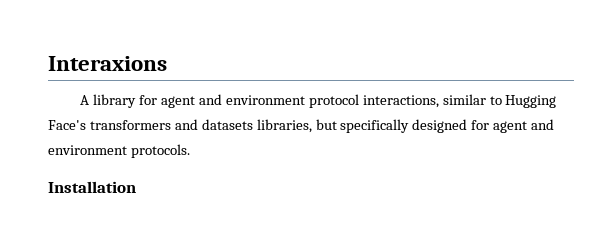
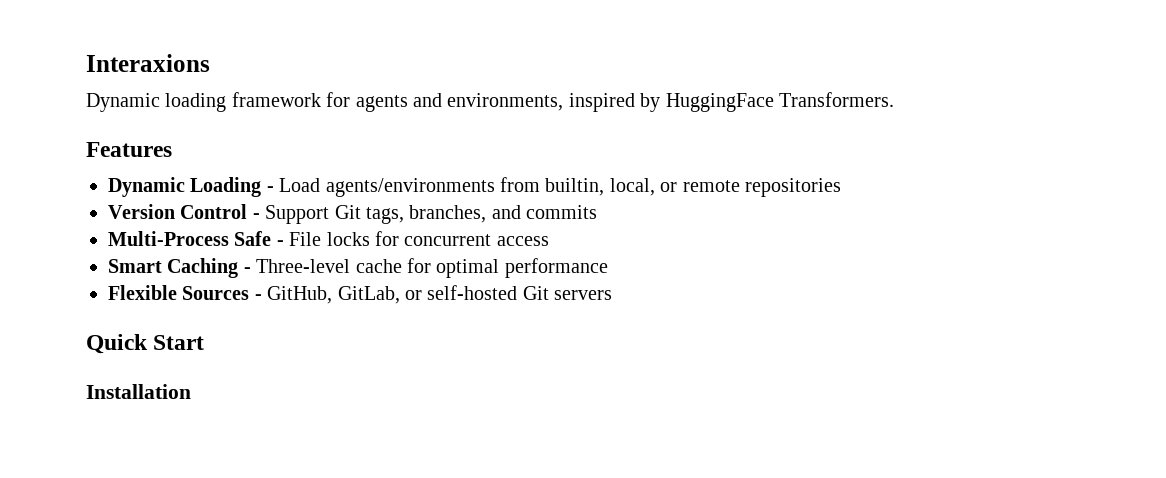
- A library for agent and environment protocol interactions, similar to Hugging Face's transformers and datasets libraries, but specifically designed for agent and environment protocols.
+ Dynamic loading framework for agents and environments, inspired by HuggingFace Transformers.
+ Features
+ Dynamic Loading - Load agents/environments from builtin, local, or remote repositories
+ Version Control - Support Git tags, branches, and commits
+ Multi-Process Safe - File locks for concurrent access
+ Smart Caching - Three-level cache for optimal performance
+ Flexible Sources - GitHub, GitLab, or self-hosted Git servers
+ Quick Start

